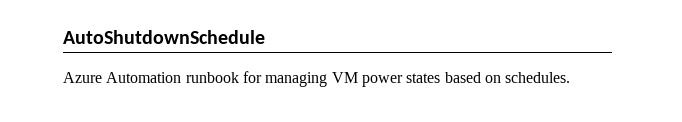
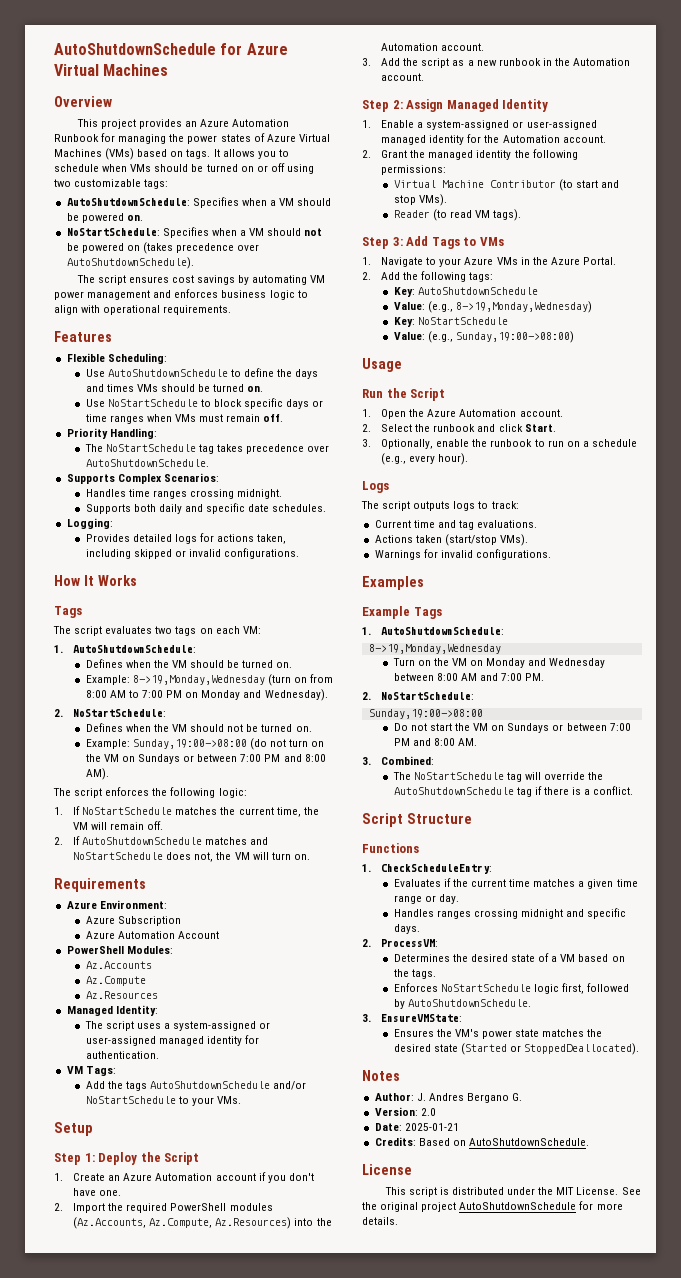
- AutoShutdownSchedule
- Azure Automation runbook for managing VM power states based on schedules.
+ AutoShutdownSchedule for Azure Virtual Machines
+ Overview
+ This project provides an Azure Automation Runbook for managing the power states of Azure Virtual Machines (VMs) based on tags. It allows you to schedule when VMs should be turned on or off using two customizable tags:
+ AutoShutdownSchedule: Specifies when a VM should be powered on.
+ NoStartSchedule: Specifies when a VM should not be powered on (takes precedence over AutoShutdownSchedule).
+ The script ensures cost savings by automating VM power management and enforces business logic to align with operational requirements.
+ Features
+ Flexible Scheduling:
+ Use AutoShutdownSchedule to define the days and times VMs should be turned on.
+ Use NoStartSchedule to block specific days or time ranges when VMs must remain off.
+ Priority Handling:
+ The NoStartSchedule tag takes precedence over AutoShutdownSchedule.
+ Supports Complex Scenarios:
+ Handles time ranges crossing midnight.
+ Supports both daily and specific date schedules.
+ Logging:
+ Provides detailed logs for actions taken, including skipped or invalid configurations.
+ How It Works
+ Tags
+ The script evaluates two tags on each VM:
+ 1. AutoShutdownSchedule:
+ Defines when the VM should be turned on.
+ Example: 8->19,Monday,Wednesday (turn on from 8:00 AM to 7:00 PM on Monday and Wednesday).
+ 2. NoStartSchedule:
+ Defines when the VM should not be turned on.
+ Example: Sunday,19:00->08:00 (do not turn on the VM on Sundays or between 7:00 PM and 8:00 AM).
+ The script enforces the following logic:
+ 1. If NoStartSchedule matches the current time, the VM will remain off.
+ 2. If AutoShutdownSchedule matches and NoStartSchedule does not, the VM will turn on.
+ Requirements
+ Azure Environment:
+ Azure Subscription
+ Azure Automation Account
+ PowerShell Modules:
+ Az.Accounts
+ Az.Compute
+ Az.Resources
+ Managed Identity:
+ The script uses a system-assigned or user-assigned managed identity for authentication.
+ VM Tags:
+ Add the tags AutoShutdownSchedule and/or NoStartSchedule to your VMs.
+ Setup
+ Step 1: Deploy the Script
+ 1. Create an Azure Automation account if you don't have one.
+ 2. Import the required PowerShell modules (Az.Accounts, Az.Compute, Az.Resources) into the Automation account.
+ 3. Add the script as a new runbook in the Automation account.
+ Step 2: Assign Managed Identity
+ 1. Enable a system-assigned or user-assigned managed identity for the Automation account.
+ 2. Grant the managed identity the following permissions:
+ Virtual Machine Contributor (to start and stop VMs).
+ Reader (to read VM tags).
+ Step 3: Add Tags to VMs
+ 1. Navigate to your Azure VMs in the Azure Portal.
+ 2. Add the following tags:
+ Key: AutoShutdownSchedule
+ Value: (e.g., 8->19,Monday,Wednesday)
+ Key: NoStartSchedule
+ Value: (e.g., Sunday,19:00->08:00)
+ Usage
+ Run the Script
+ 1. Open the Azure Automation account.
+ 2. Select the runbook and click Start.
+ 3. Optionally, enable the runbook to run on a schedule (e.g., every hour).
+ Logs
+ The script outputs logs to track:
+ Current time and tag evaluations.
+ Actions taken (start/stop VMs).
+ Warnings for invalid configurations.
+ Examples
+ Example Tags
+ 1. AutoShutdownSchedule:
+ 8->19,Monday,Wednesday
+ Turn on the VM on Monday and Wednesday between 8:00 AM and 7:00 PM.
+ 2. NoStartSchedule:
+ Sunday,19:00->08:00
+ Do not start the VM on Sundays or between 7:00 PM and 8:00 AM.
+ 3. Combined:
+ The NoStartSchedule tag will override the AutoShutdownSchedule tag if there is a conflict.
+ Script Structure
+ Functions
+ 1. CheckScheduleEntry:
+ Evaluates if the current time matches a given time range or day.
+ Handles ranges crossing midnight and specific days.
+ 2. ProcessVM:
+ Determines the desired state of a VM based on the tags.
+ Enforces NoStartSchedule logic first, followed by AutoShutdownSchedule.
+ 3. EnsureVMState:
+ Ensures the VM's power state matches the desired state (Started or StoppedDeallocated).
+ Notes
+ Author: J. Andres Bergano G.
+ Version: 2.0
+ Date: 2025-01-21
+ Credits: Based on AutoShutdownSchedule.
+ License
+ This script is distributed under the MIT License. See the original project AutoShutdownSchedule for more details.

